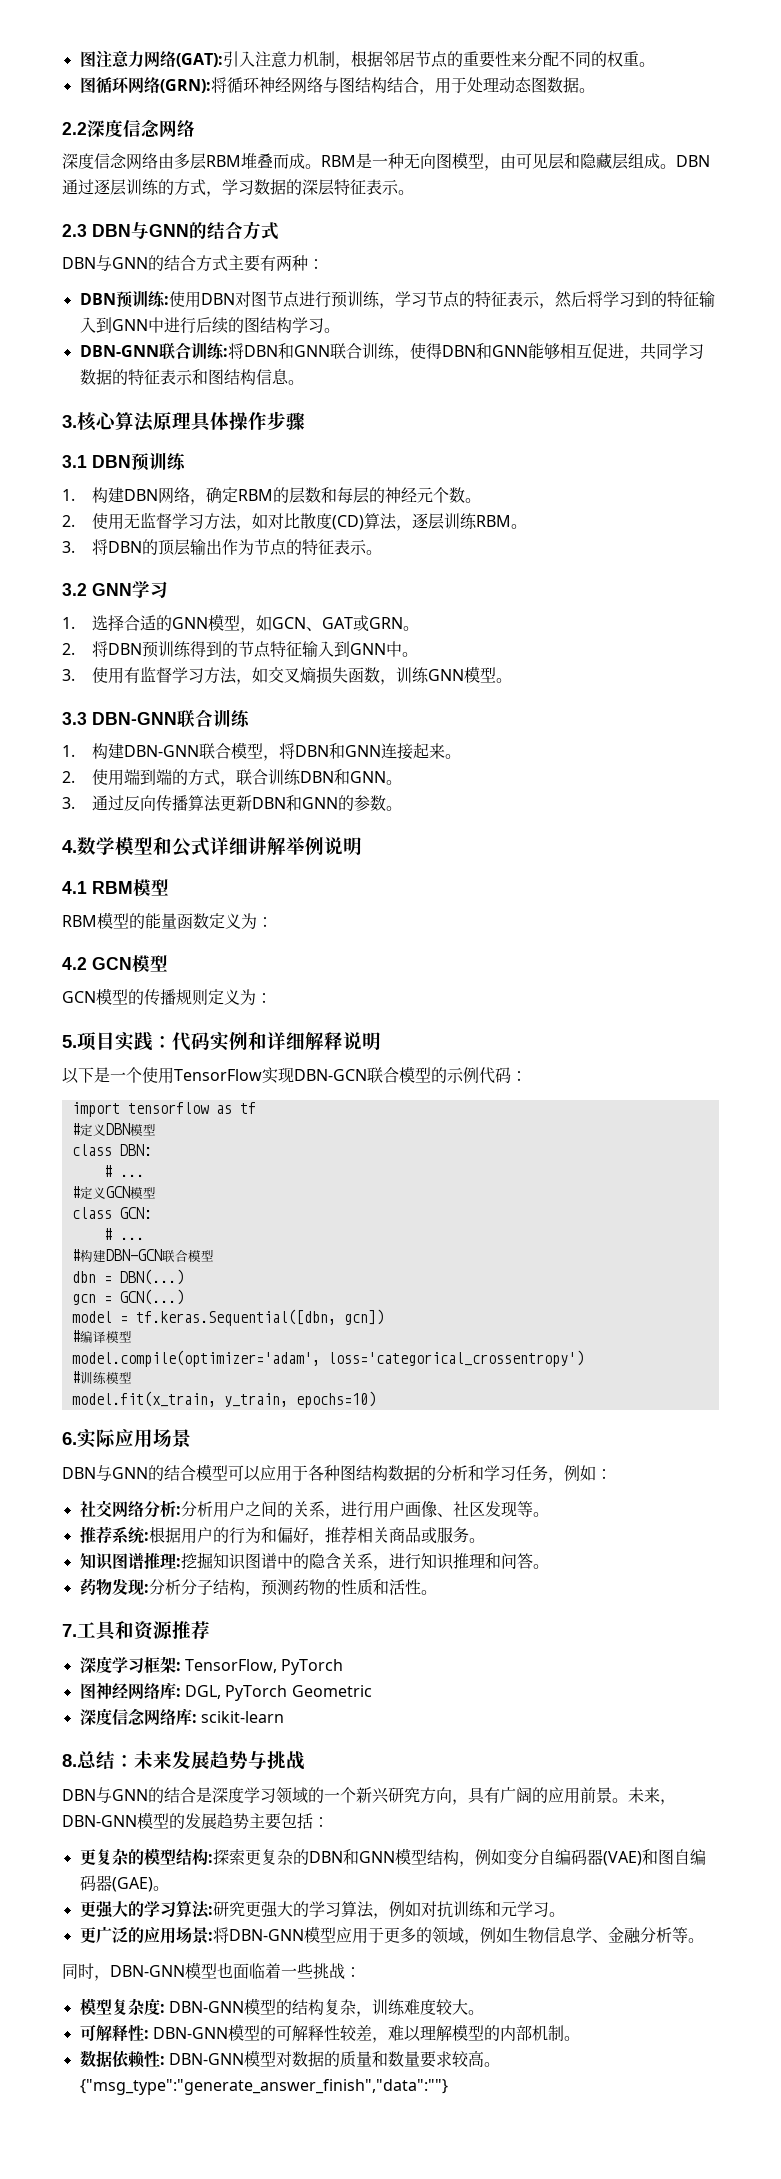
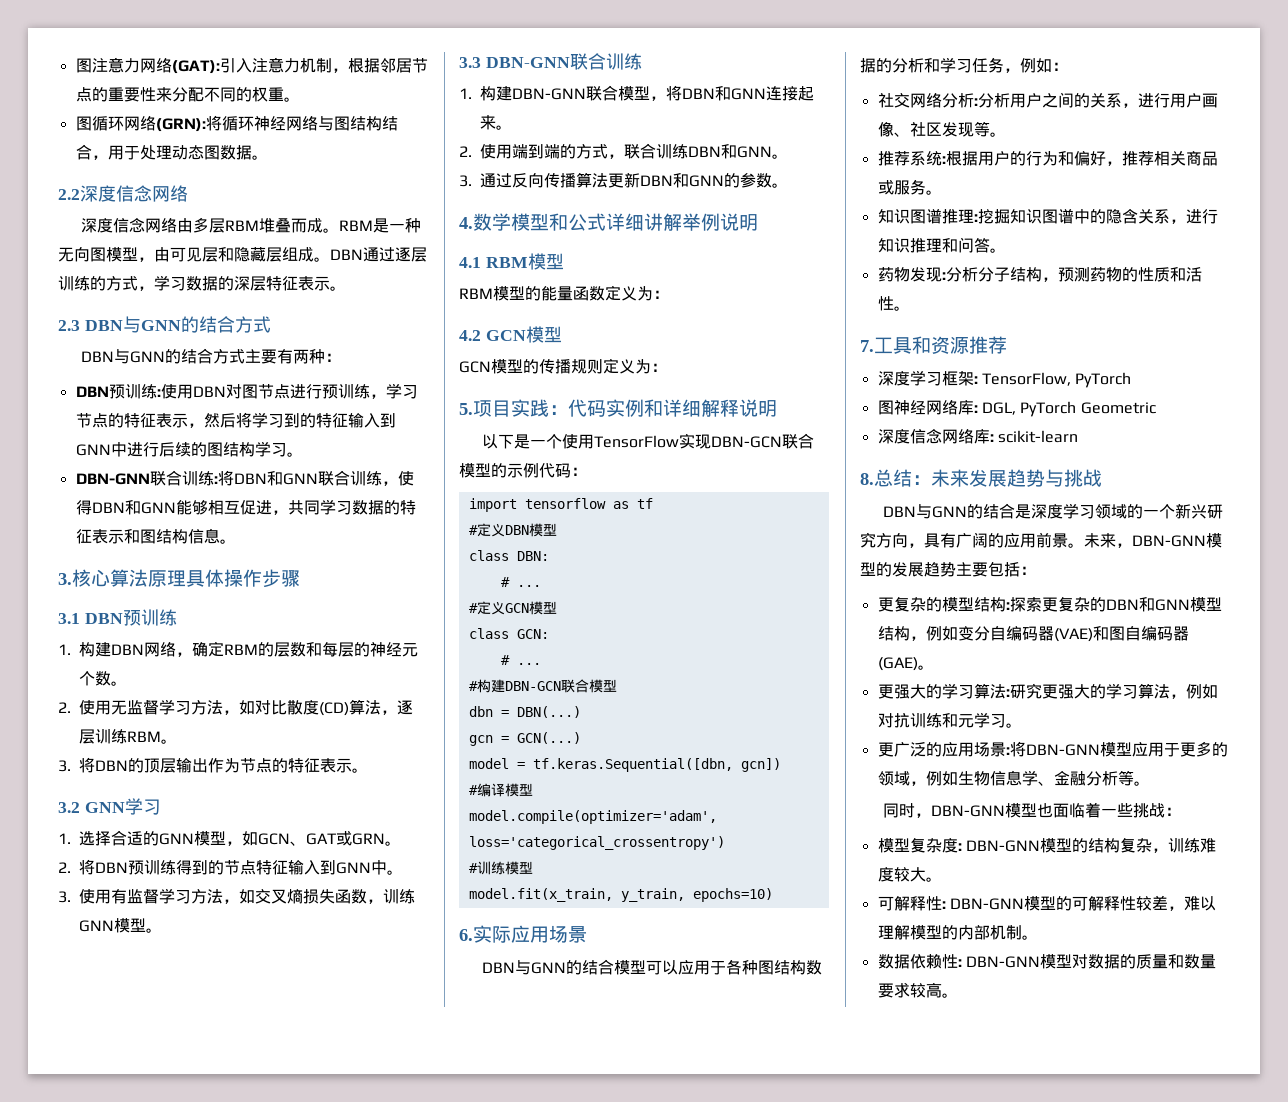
- {"msg_type":"generate_answer_finish","data":""}

